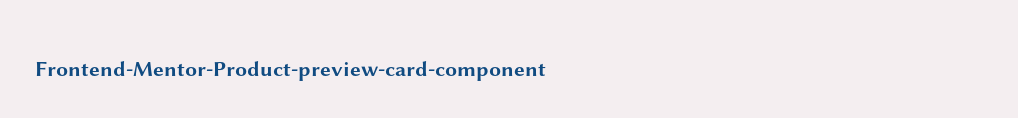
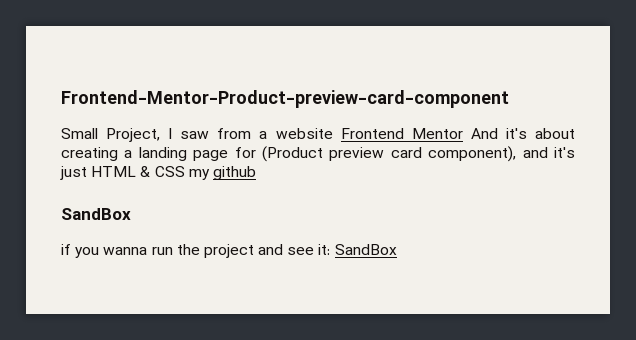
+ Small Project, I saw from a website Frontend Mentor And it's about creating a landing page for (Product preview card component), and it's just HTML & CSS my github
+ SandBox
+ if you wanna run the project and see it: SandBox

